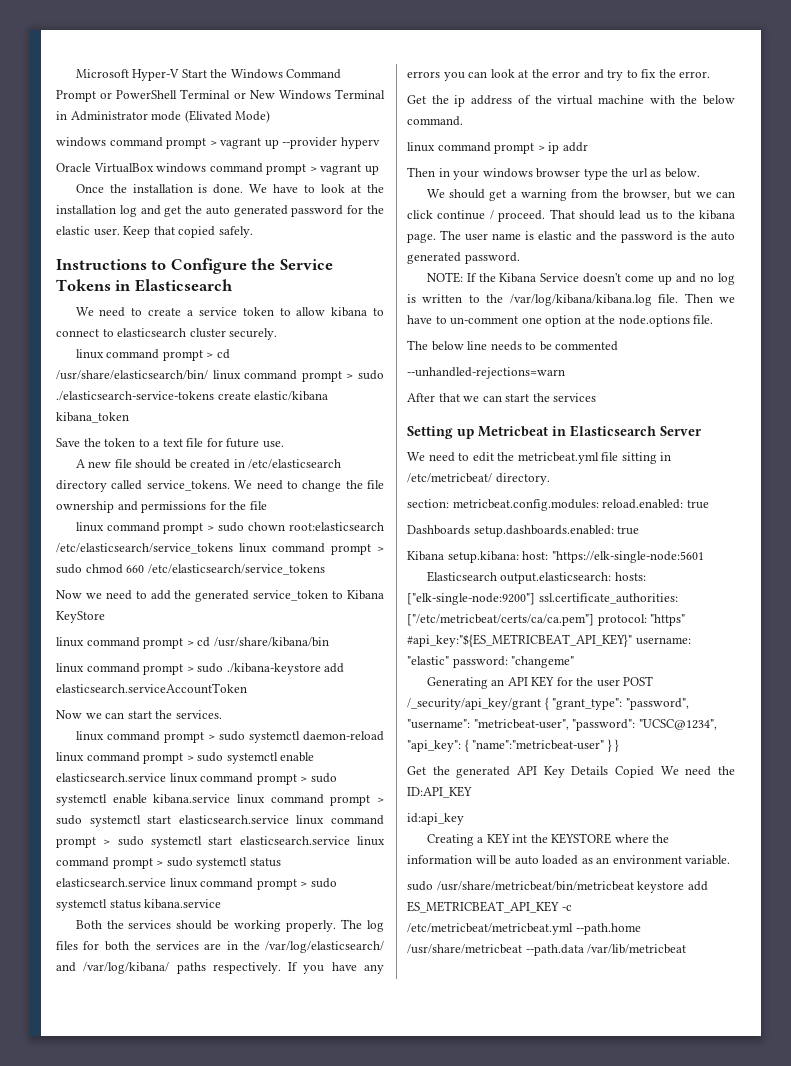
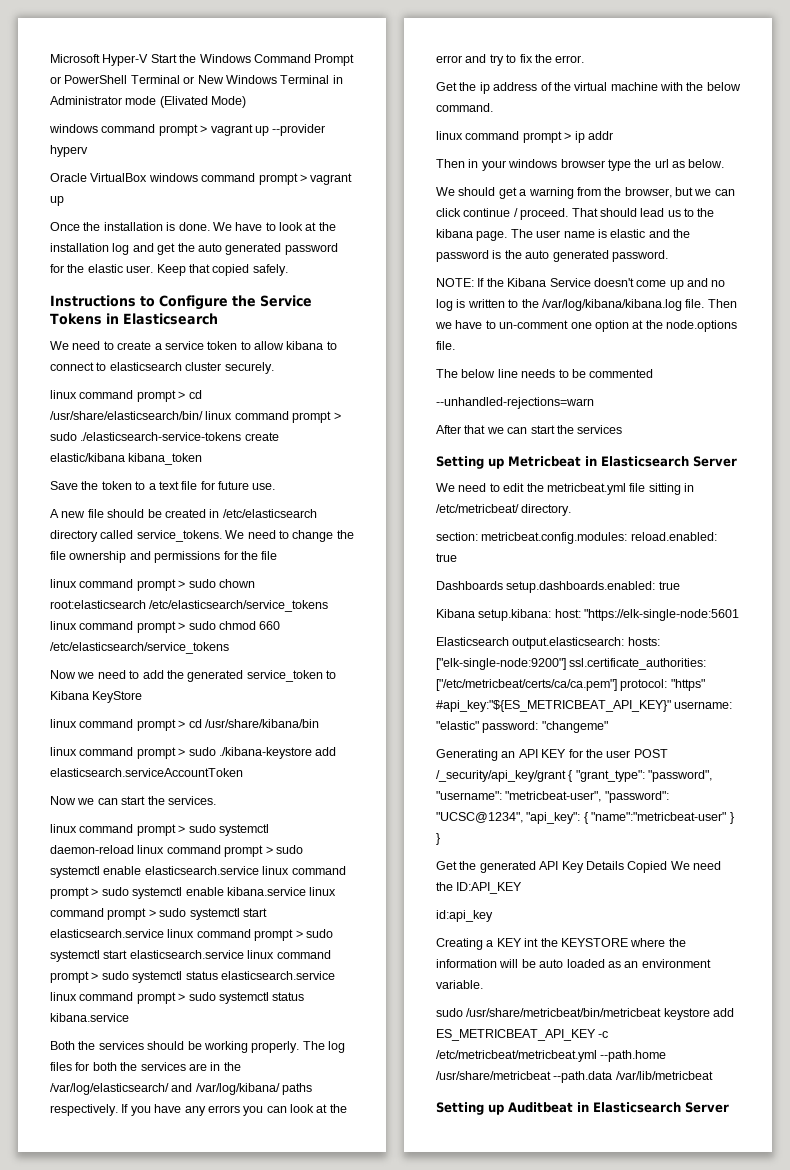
+ Setting up Auditbeat in Elasticsearch Server

